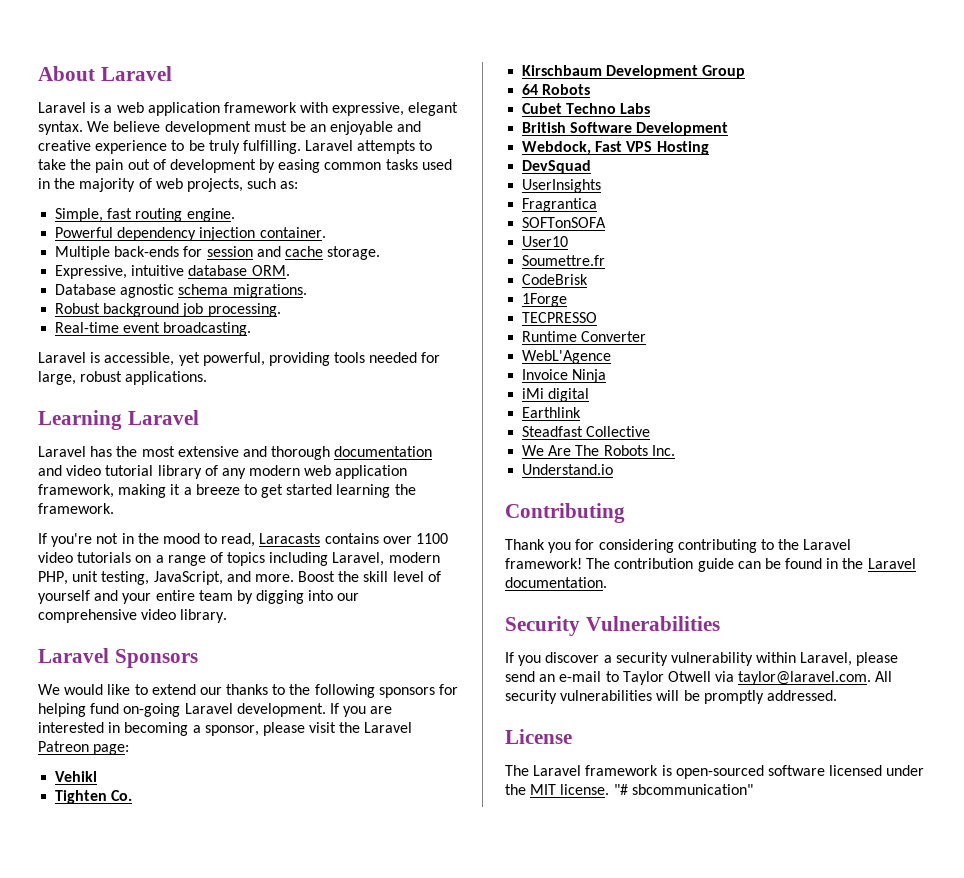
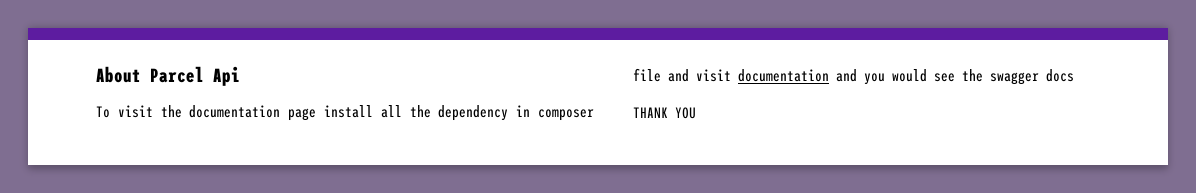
- About Laravel
- Laravel is a web application framework with expressive, elegant syntax. We believe development must be an enjoyable and creative experience to be truly fulfilling. Laravel attempts to take the pain out of development by easing common tasks used in the majority of web projects, such as:
- Simple, fast routing engine.
- Powerful dependency injection container.
- Multiple back-ends for session and cache storage.
- Expressive, intuitive database ORM.
- Database agnostic schema migrations.
- Robust background job processing.
- Real-time event broadcasting.
- Laravel is accessible, yet powerful, providing tools needed for large, robust applications.
- Learning Laravel
- Laravel has the most extensive and thorough documentation and video tutorial library of any modern web application framework, making it a breeze to get started learning the framework.
- If you're not in the mood to read, Laracasts contains over 1100 video tutorials on a range of topics including Laravel, modern PHP, unit testing, JavaScript, and more. Boost the skill level of yourself and your entire team by digging into our comprehensive video library.
- Laravel Sponsors
- We would like to extend our thanks to the following sponsors for helping fund on-going Laravel development. If you are interested in becoming a sponsor, please visit the Laravel Patreon page:
- Vehikl
- Tighten Co.
- Kirschbaum Development Group
- 64 Robots
- Cubet Techno Labs
- British Software Development
- Webdock, Fast VPS Hosting
- DevSquad
- UserInsights
- Fragrantica
- SOFTonSOFA
- User10
- Soumettre.fr
- CodeBrisk
- 1Forge
- TECPRESSO
- Runtime Converter
- WebL'Agence
- Invoice Ninja
- iMi digital
- Earthlink
- Steadfast Collective
- We Are The Robots Inc.
- Understand.io
- Contributing
- Thank you for considering contributing to the Laravel framework! The contribution guide can be found in the Laravel documentation.
- Security Vulnerabilities
- If you discover a security vulnerability within Laravel, please send an e-mail to Taylor Otwell via taylor@laravel.com. All security vulnerabilities will be promptly addressed.
- License
- The Laravel framework is open-sourced software licensed under the MIT license. "# sbcommunication"
+ About Parcel Api
+ To visit the documentation page install all the dependency in composer file and visit documentation and you would see the swagger docs
+ THANK YOU

